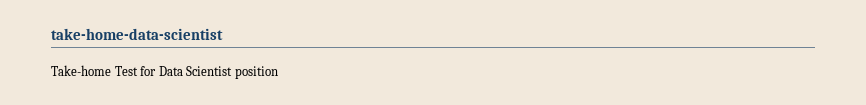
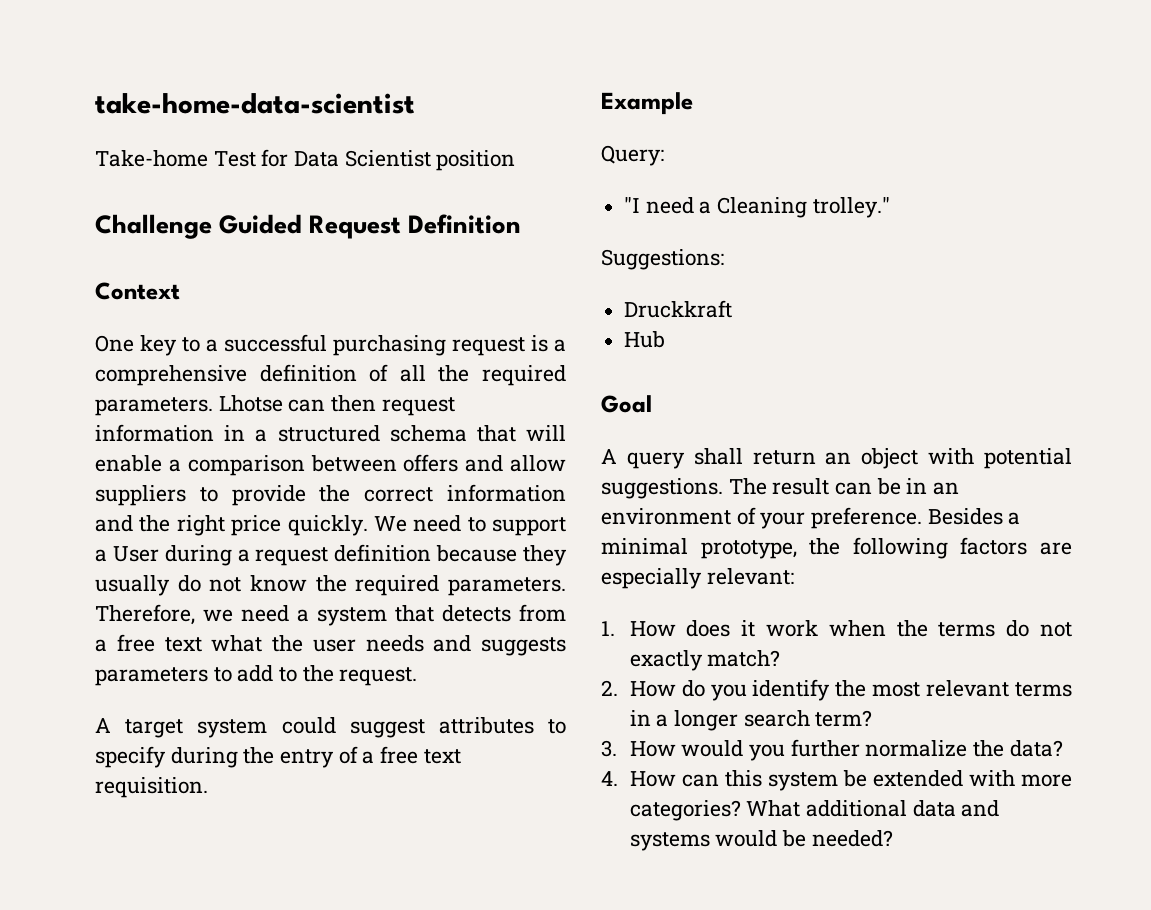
+ Challenge Guided Request Definition
+ Context
+ One key to a successful purchasing request is a comprehensive definition of all the required parameters. Lhotse can then request information in a structured schema that will enable a comparison between offers and allow suppliers to provide the correct information and the right price quickly. We need to support a User during a request definition because they usually do not know the required parameters. Therefore, we need a system that detects from a free text what the user needs and suggests parameters to add to the request.
+ A target system could suggest attributes to specify during the entry of a free text requisition.
+ Example
+ Query:
+ "I need a Cleaning trolley."
+ Suggestions:
+ Druckkraft
+ Hub
+ Goal
+ A query shall return an object with potential suggestions. The result can be in an environment of your preference. Besides a minimal prototype, the following factors are especially relevant:
+ 1. How does it work when the terms do not exactly match?
+ 2. How do you identify the most relevant terms in a longer search term?
+ 3. How would you further normalize the data?
+ 4. How can this system be extended with more categories? What additional data and systems would be needed?

